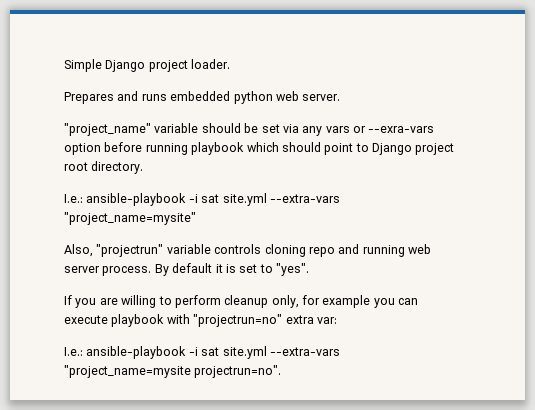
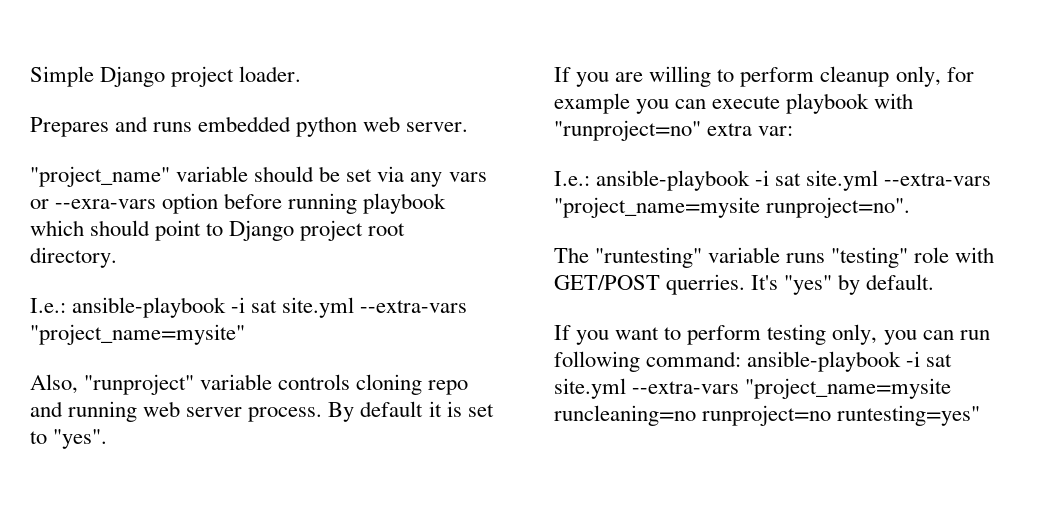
- Also, "projectrun" variable controls cloning repo and running web server process.
+ Also, "runproject" variable controls cloning repo and running web server process.
- If you are willing to perform cleanup only, for example you can execute playbook with "projectrun=no" extra var:
+ If you are willing to perform cleanup only, for example you can execute playbook with "runproject=no" extra var:
- I.e.: ansible-playbook -i sat site.yml --extra-vars "project_name=mysite projectrun=no".
+ I.e.: ansible-playbook -i sat site.yml --extra-vars "project_name=mysite runproject=no".
+ The "runtesting" variable runs "testing" role with GET/POST querries. It's "yes" by default.
+ If you want to perform testing only, you can run following command: ansible-playbook -i sat site.yml --extra-vars "project_name=mysite runcleaning=no runproject=no runtesting=yes"

